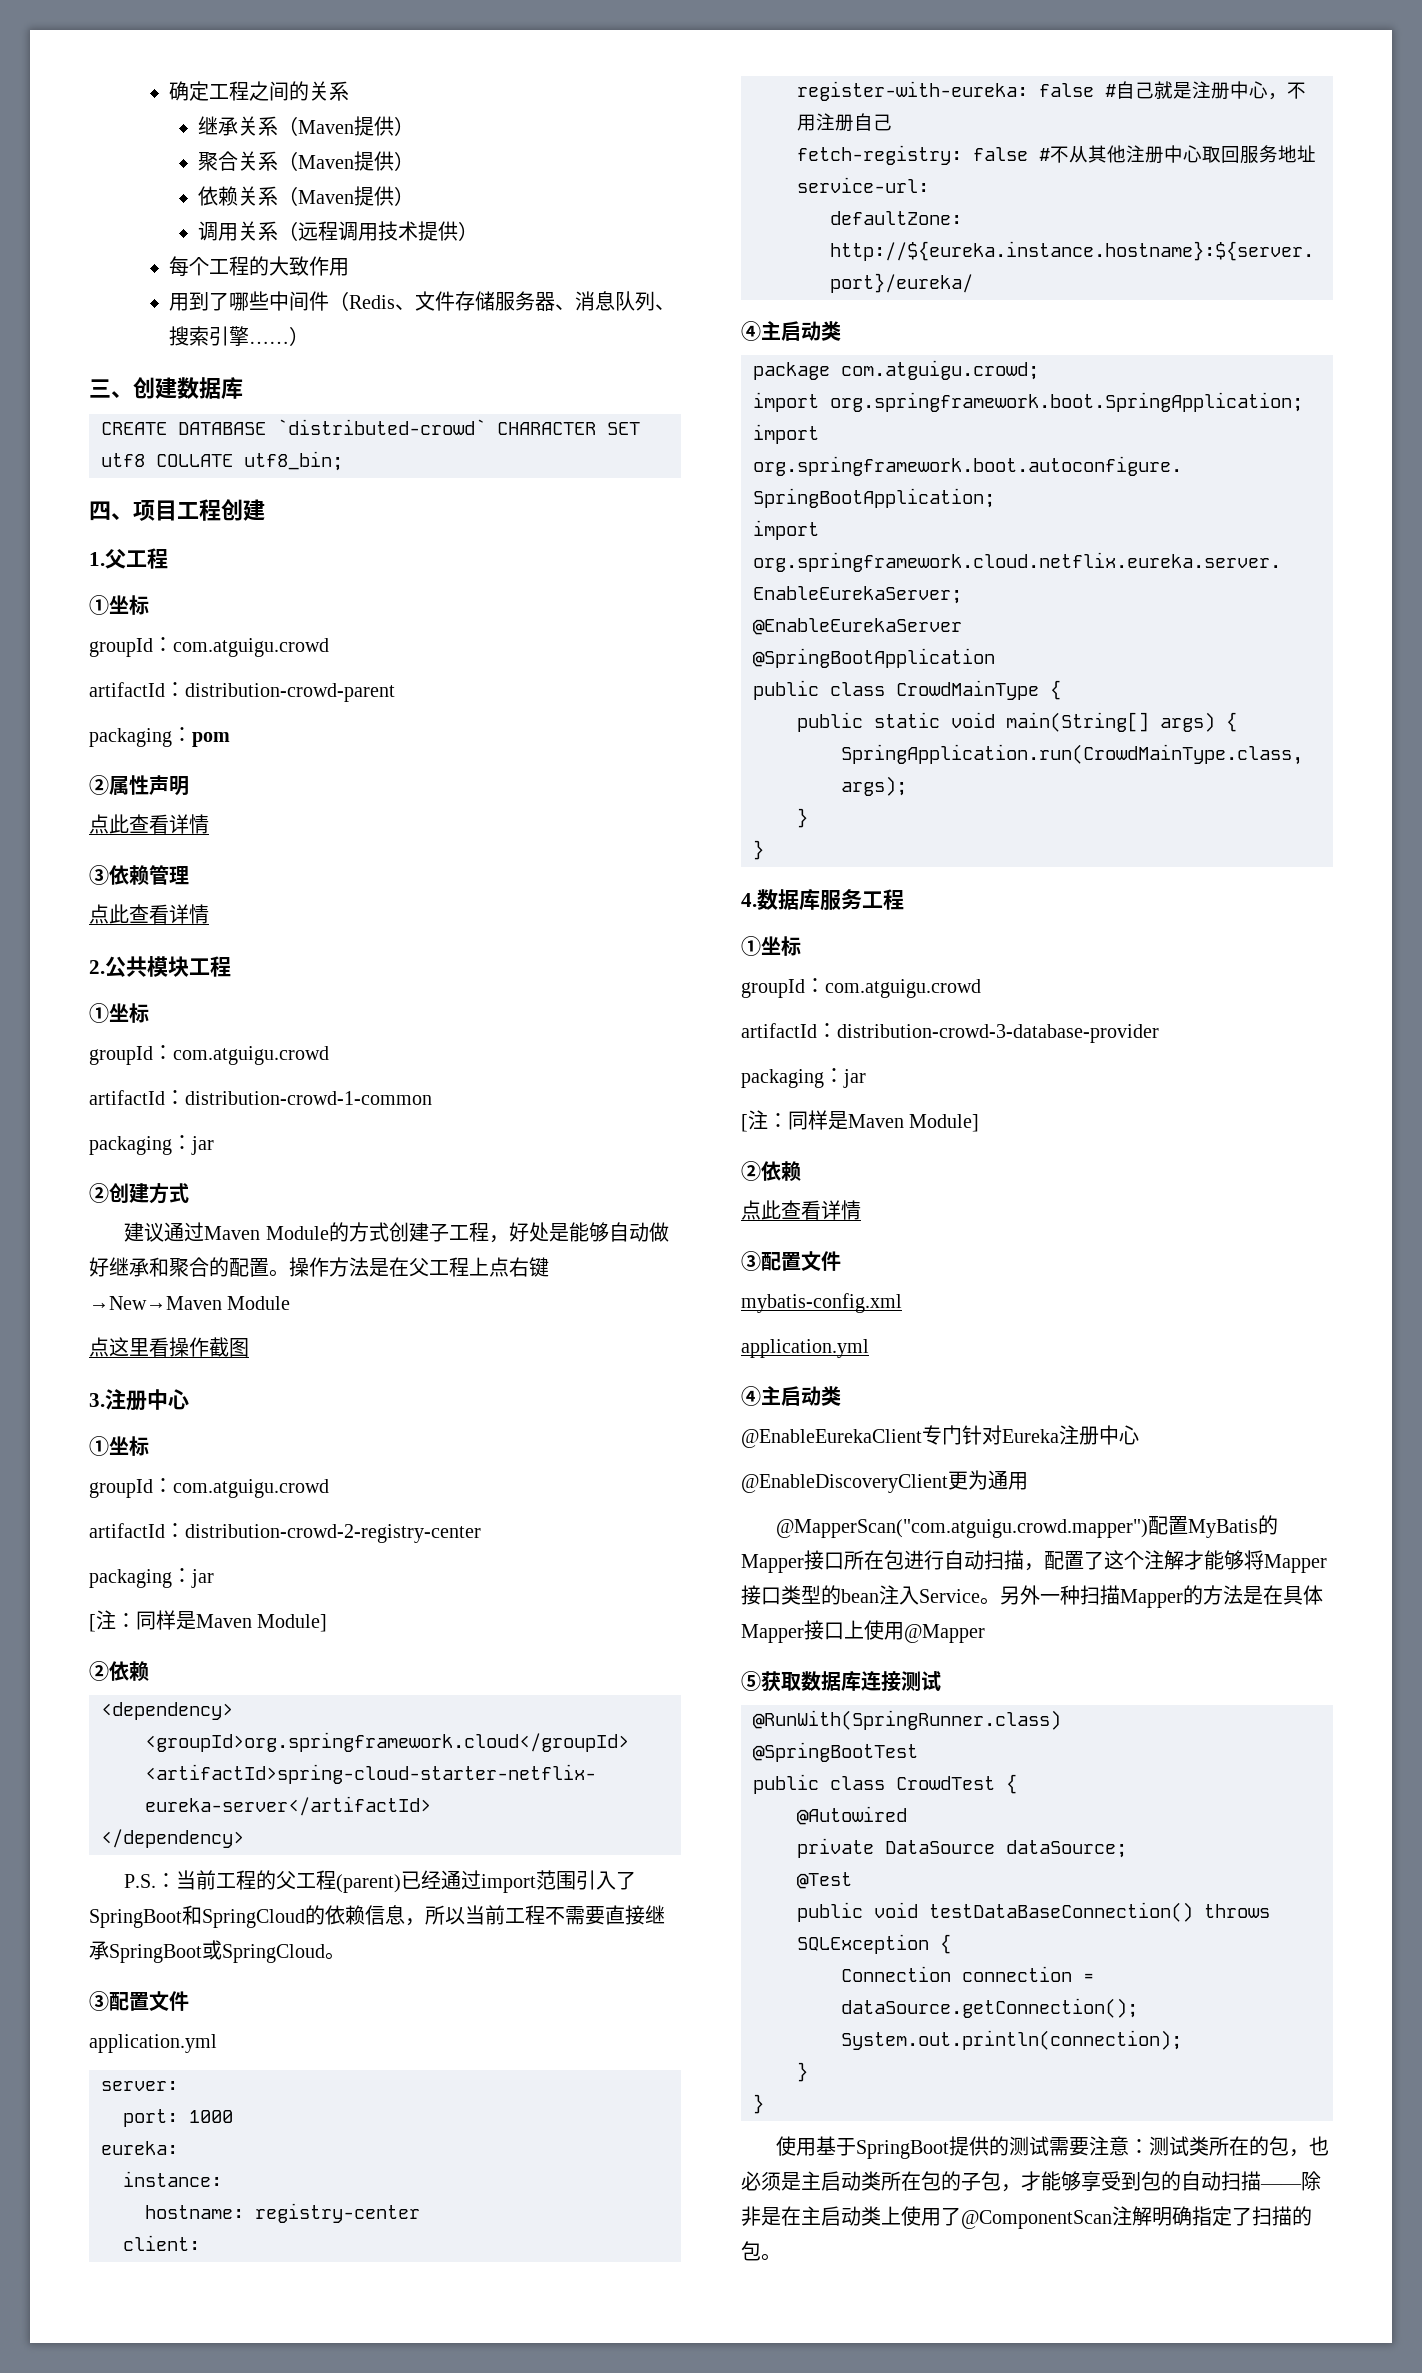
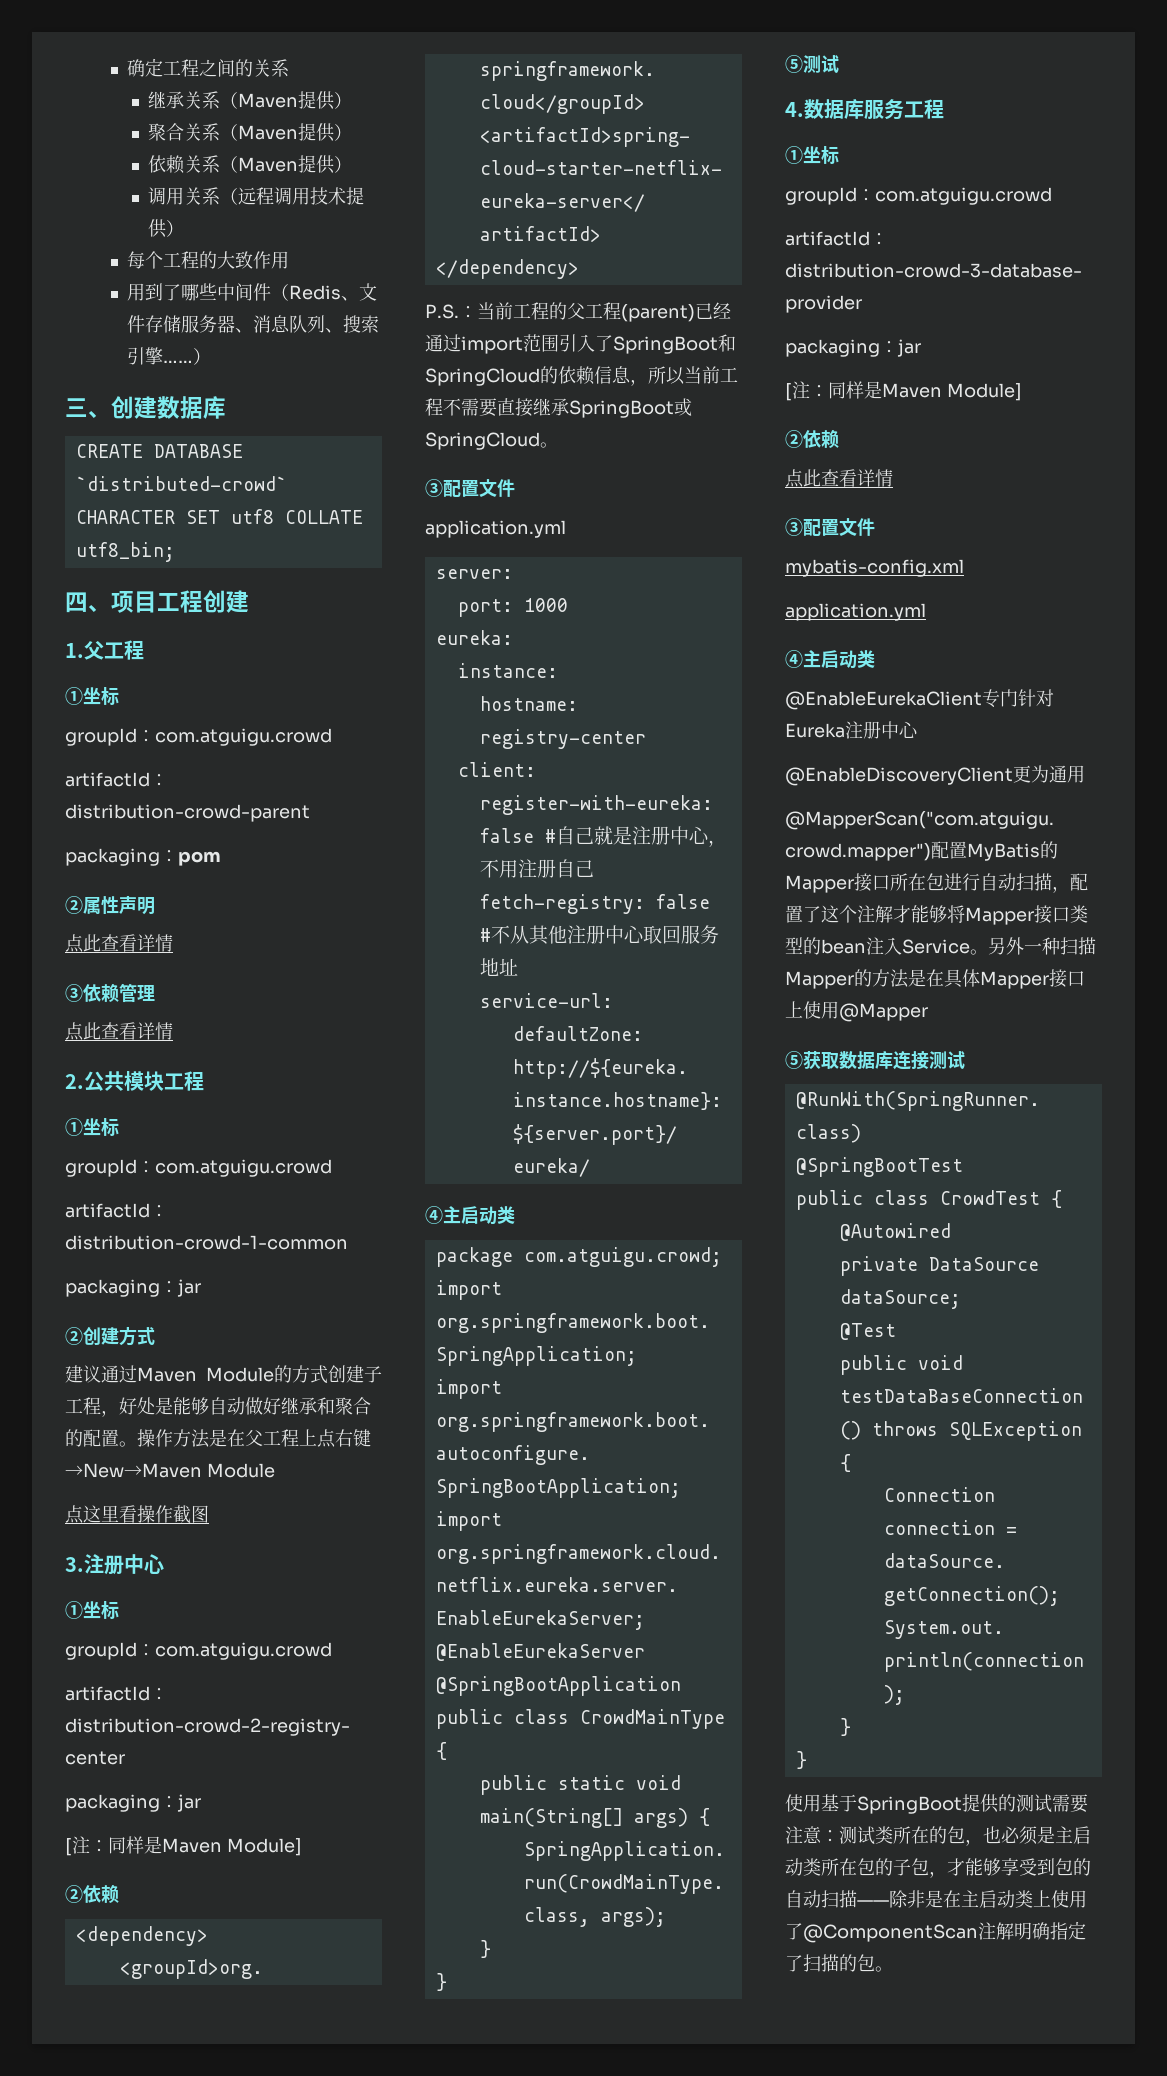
+ ⑤测试

